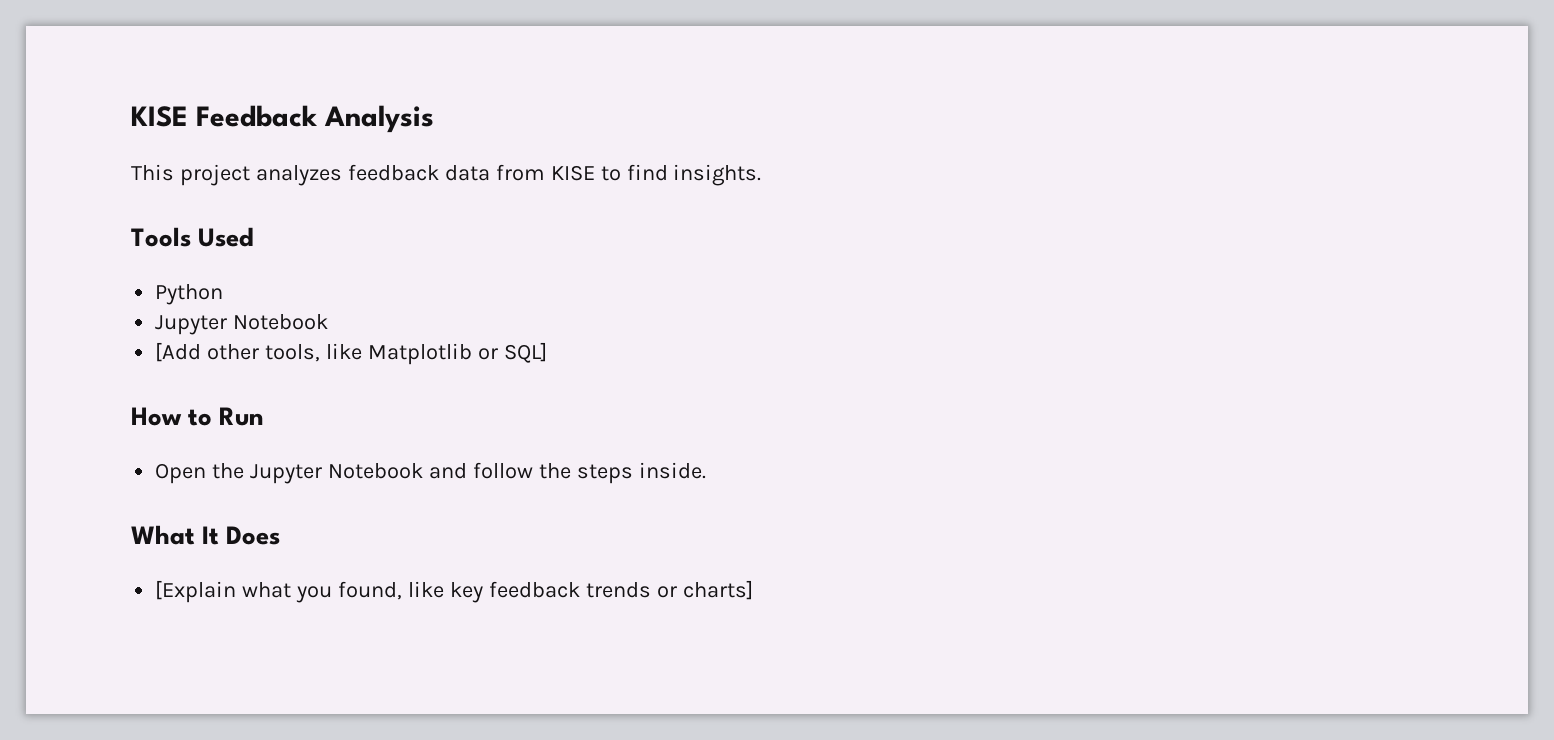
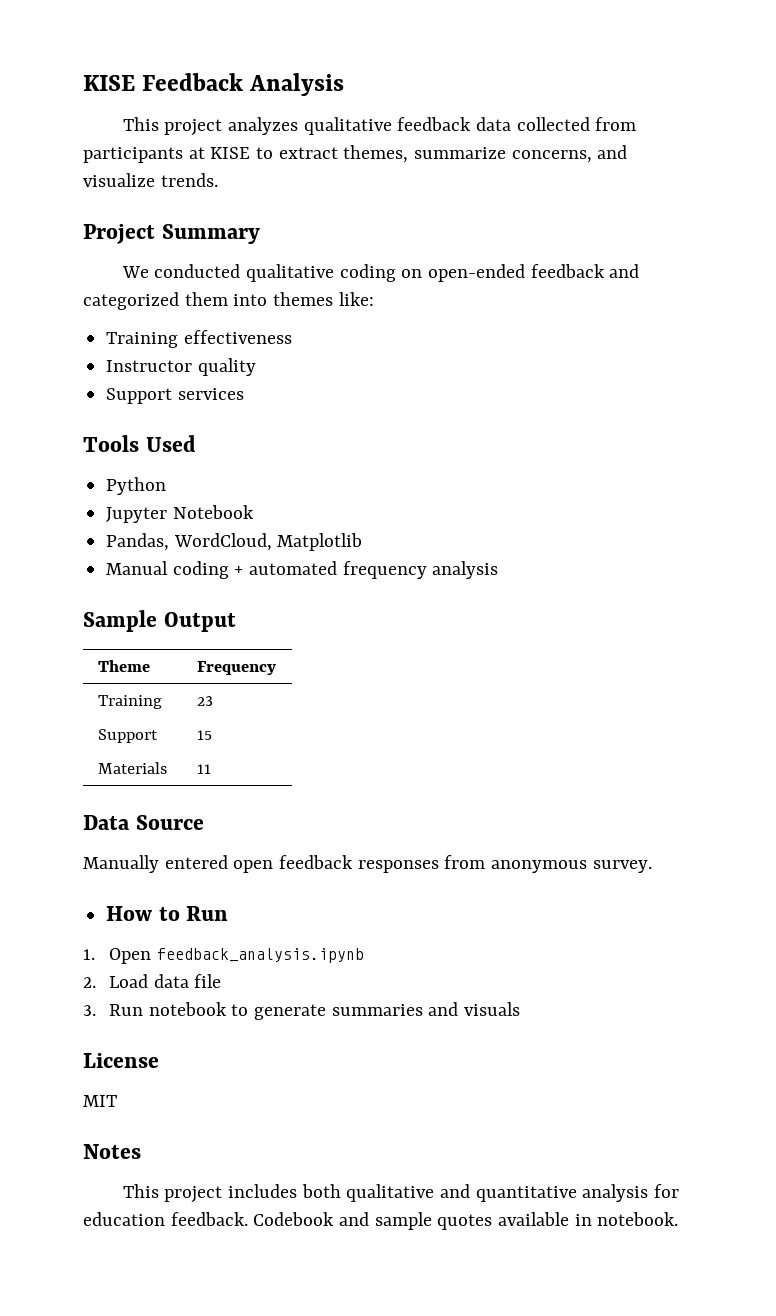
- This project analyzes feedback data from KISE to find insights.
+ This project analyzes qualitative feedback data collected from participants at KISE to extract themes, summarize concerns, and visualize trends.
+ Project Summary
+ We conducted qualitative coding on open-ended feedback and categorized them into themes like:
+ Training effectiveness
+ Instructor quality
+ Support services
- [Add other tools, like Matplotlib or SQL]
+ Pandas, WordCloud, Matplotlib
+ Manual coding + automated frequency analysis
+ Sample Output
+ Theme | Frequency
+ Training | 23
+ Support | 15
+ Materials | 11
+ Data Source
+ Manually entered open feedback responses from anonymous survey.
  How to Run
- Open the Jupyter Notebook and follow the steps inside.
- What It Does
- [Explain what you found, like key feedback trends or charts]
+ 1. Open feedback_analysis.ipynb
+ 2. Load data file
+ 3. Run notebook to generate summaries and visuals
+ License
+ MIT
+ Notes
+ This project includes both qualitative and quantitative analysis for education feedback. Codebook and sample quotes available in notebook.

